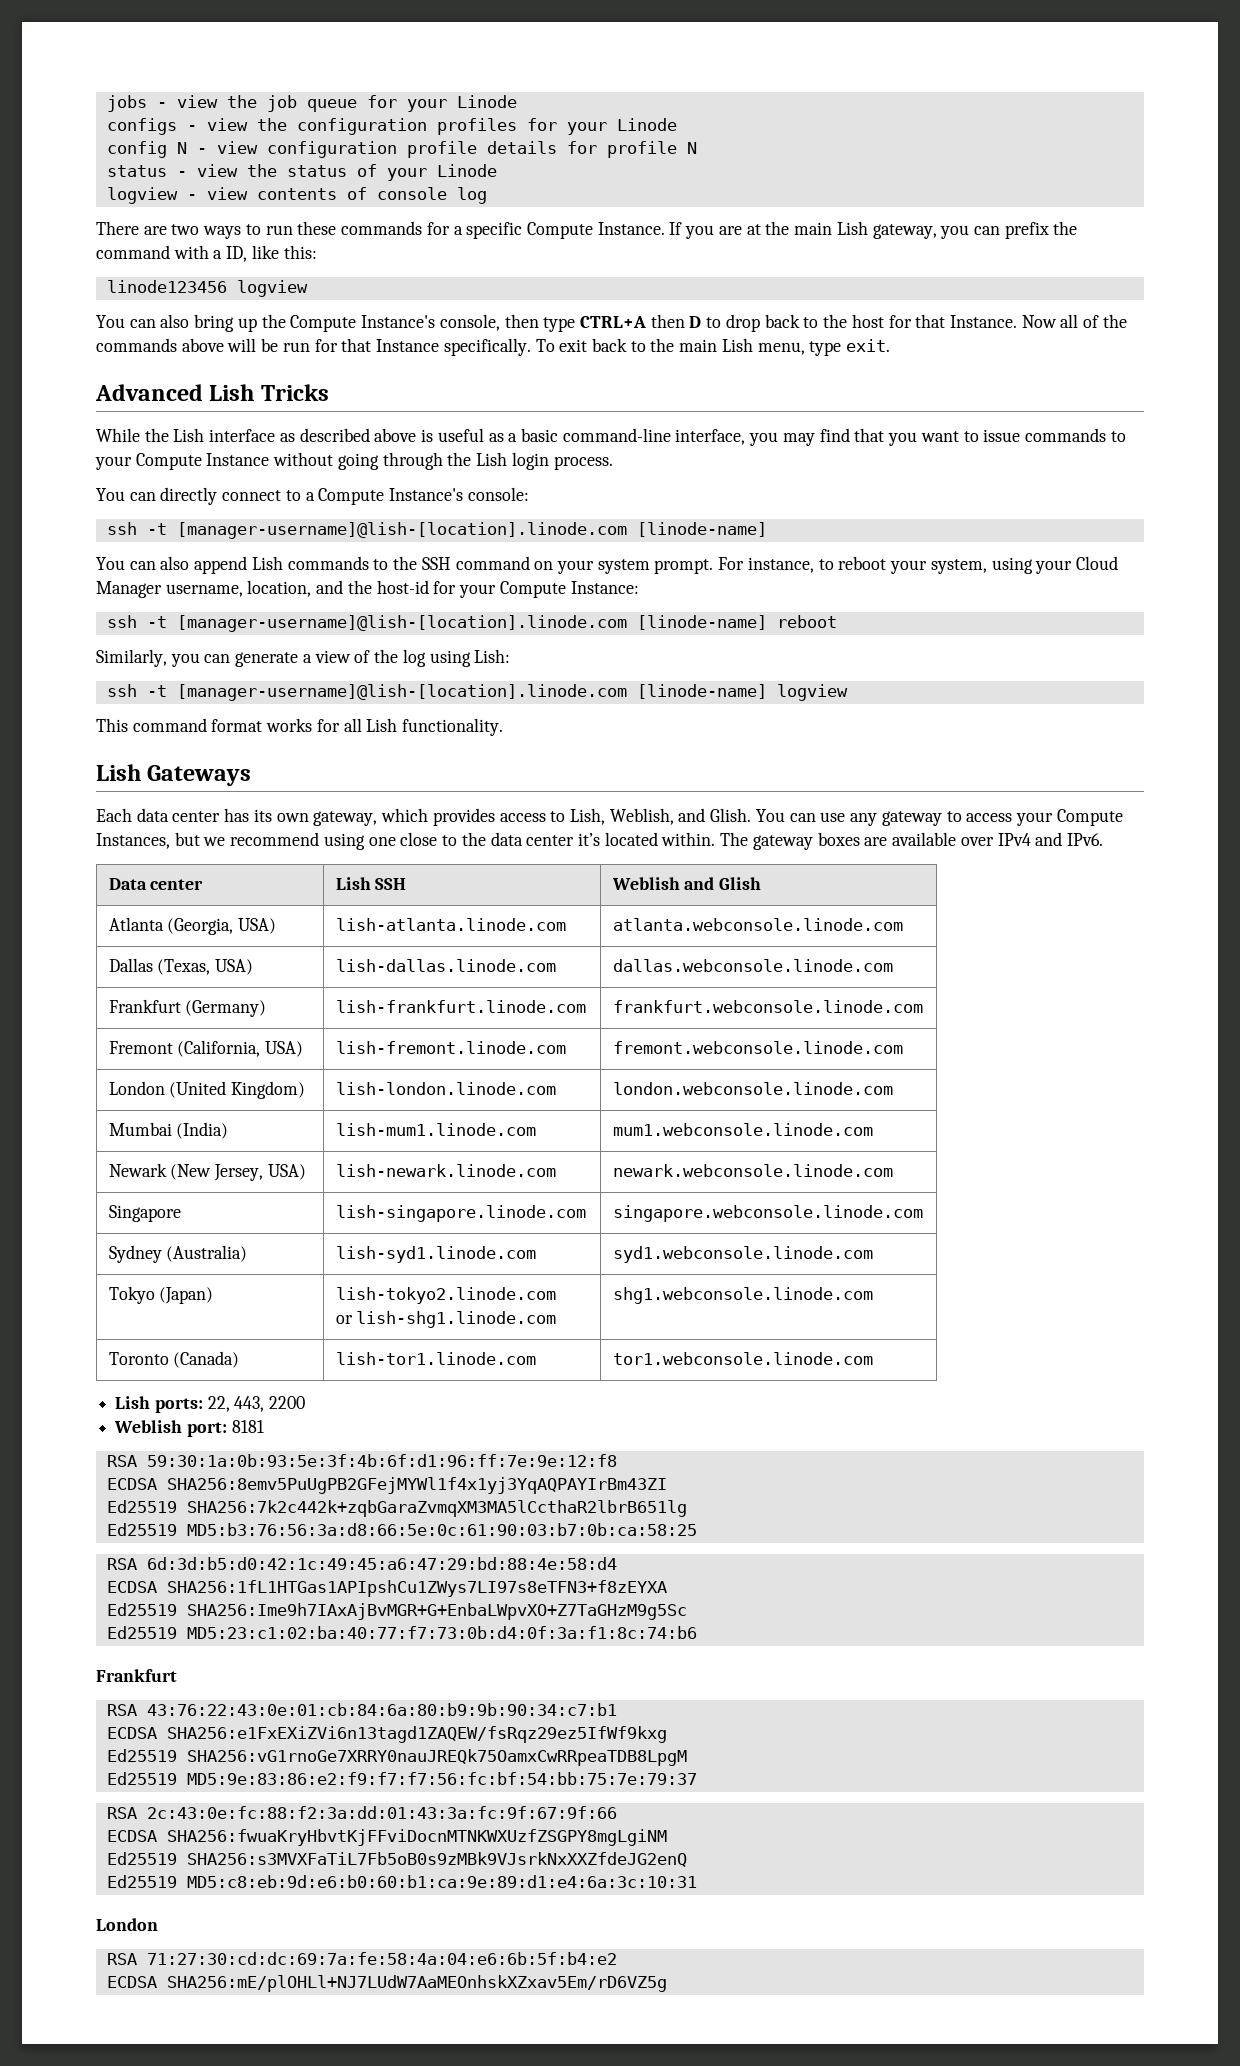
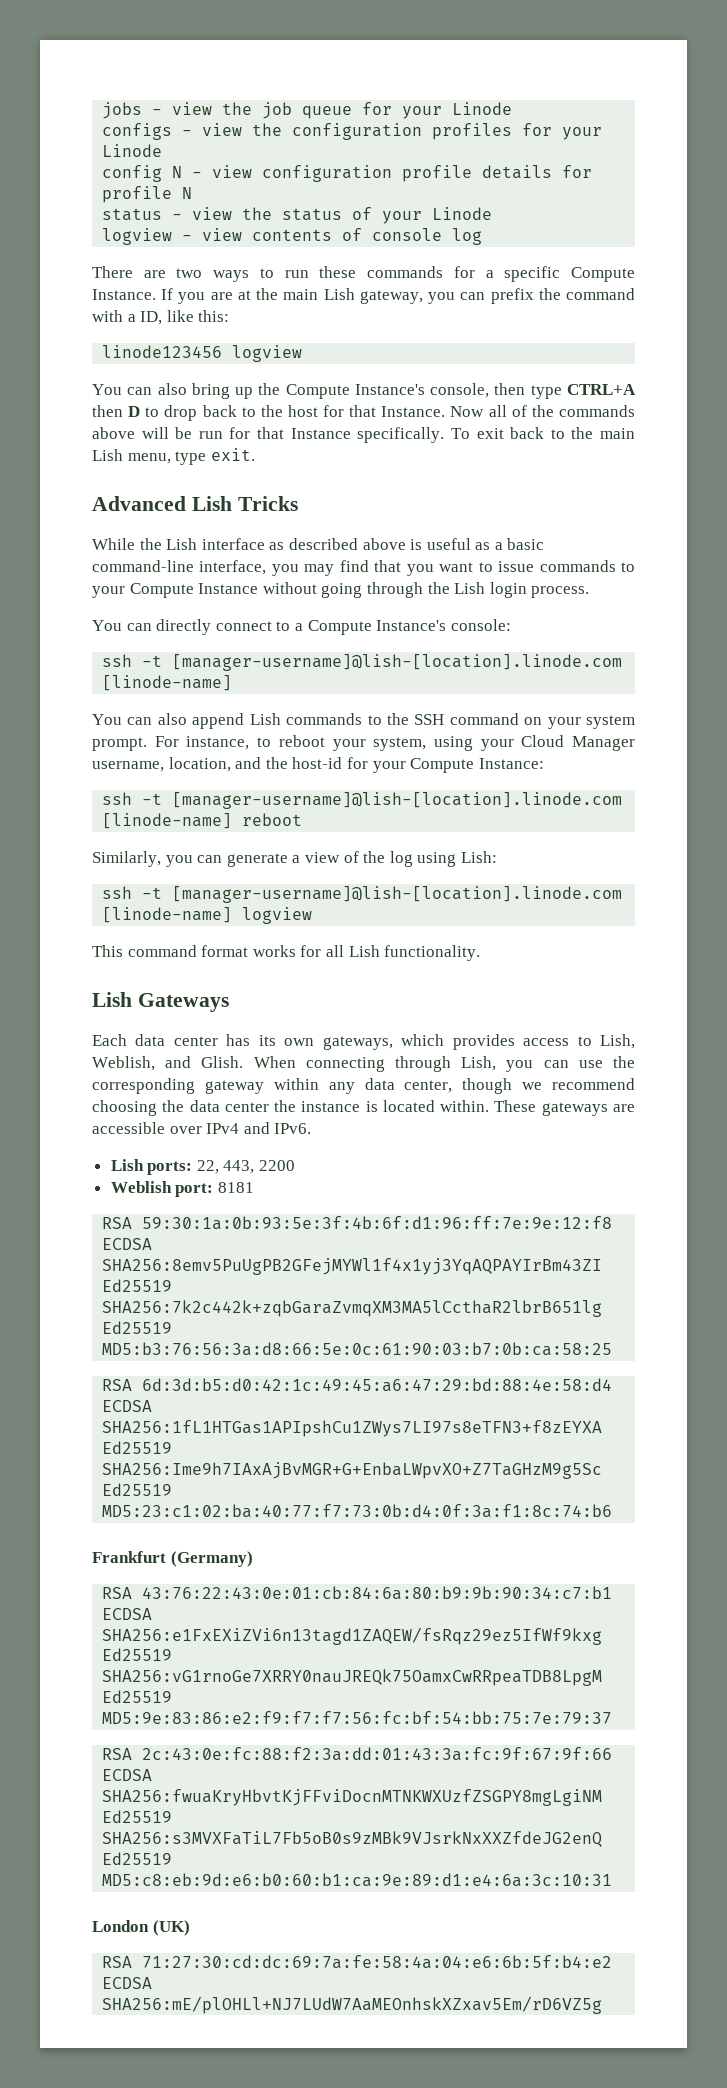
- Each data center has its own gateway, which provides access to Lish, Weblish, and Glish.
+ Each data center has its own gateways, which provides access to Lish, Weblish, and Glish.
- You can use any gateway to access your Compute Instances, but we recommend using one close to the data center it’s located within. The gateway boxes are available over IPv4 and IPv6.
- Data center | Lish SSH | Weblish and Glish
- Atlanta (Georgia, USA) | lish-atlanta.linode.com | atlanta.webconsole.linode.com
- Dallas (Texas, USA) | lish-dallas.linode.com | dallas.webconsole.linode.com
- Frankfurt (Germany) | lish-frankfurt.linode.com | frankfurt.webconsole.linode.com
- Fremont (California, USA) | lish-fremont.linode.com | fremont.webconsole.linode.com
- London (United Kingdom) | lish-london.linode.com | london.webconsole.linode.com
- Mumbai (India) | lish-mum1.linode.com | mum1.webconsole.linode.com
- Newark (New Jersey, USA) | lish-newark.linode.com | newark.webconsole.linode.com
- Singapore | lish-singapore.linode.com | singapore.webconsole.linode.com
- Sydney (Australia) | lish-syd1.linode.com | syd1.webconsole.linode.com
- Tokyo (Japan) | lish-tokyo2.linode.com
- or lish-shg1.linode.com | shg1.webconsole.linode.com
- Toronto (Canada) | lish-tor1.linode.com | tor1.webconsole.linode.com
+ When connecting through Lish, you can use the corresponding gateway within any data center, though we recommend choosing the data center the instance is located within. These gateways are accessible over IPv4 and IPv6.
  Ed25519 MD5:23:c1:02:ba:40:77:f7:73:0b:d4:0f:3a:f1:8c:74:b6
- Frankfurt
+ Frankfurt (Germany)
  Ed25519 MD5:c8:eb:9d:e6:b0:60:b1:ca:9e:89:d1:e4:6a:3c:10:31
- London
+ London (UK)

